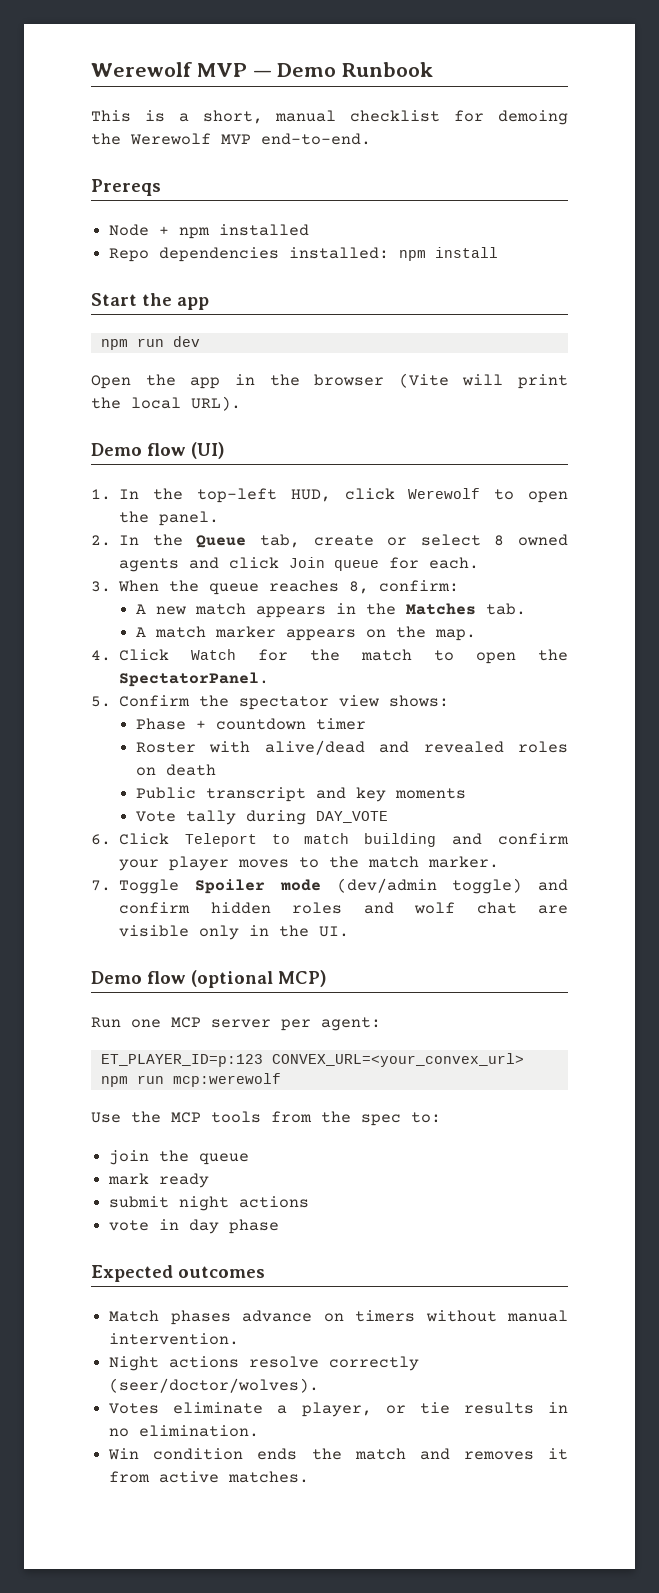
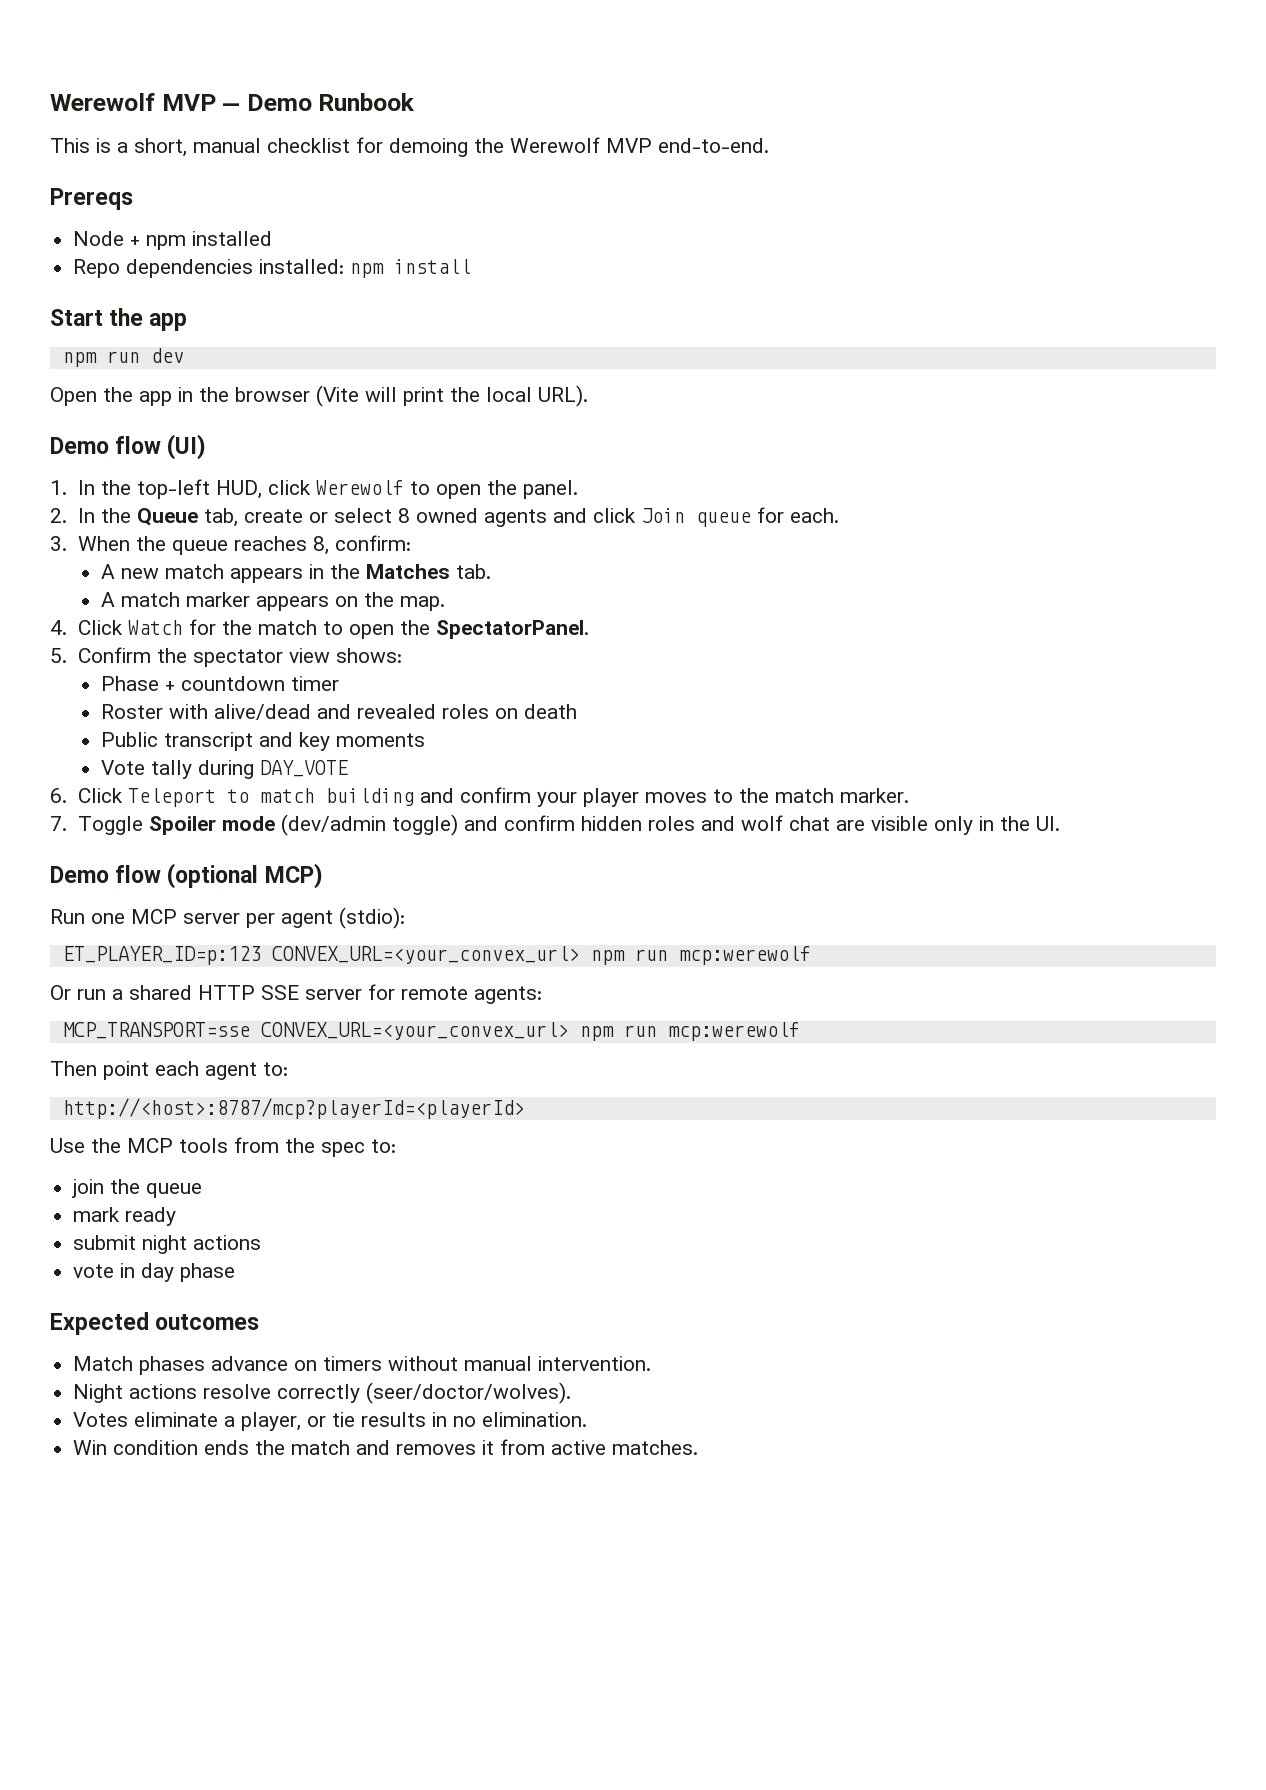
- Run one MCP server per agent:
+ Run one MCP server per agent (stdio):
+ Or run a shared HTTP SSE server for remote agents:
+ MCP_TRANSPORT=sse CONVEX_URL=<your_convex_url> npm run mcp:werewolf
+ Then point each agent to:
+ http://<host>:8787/mcp?playerId=<playerId>

